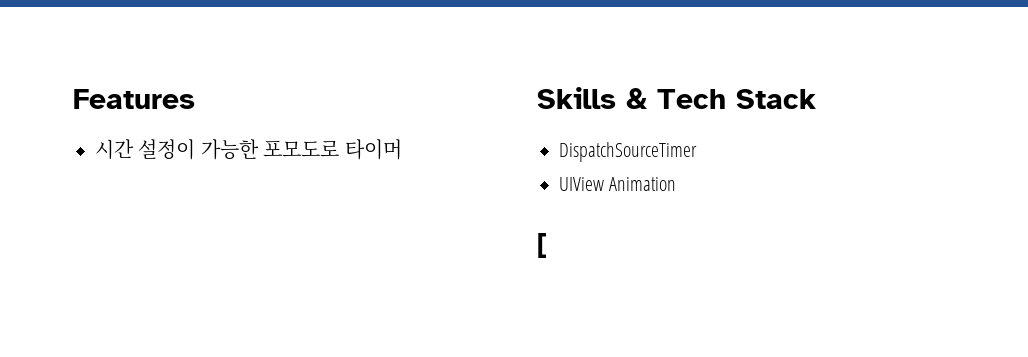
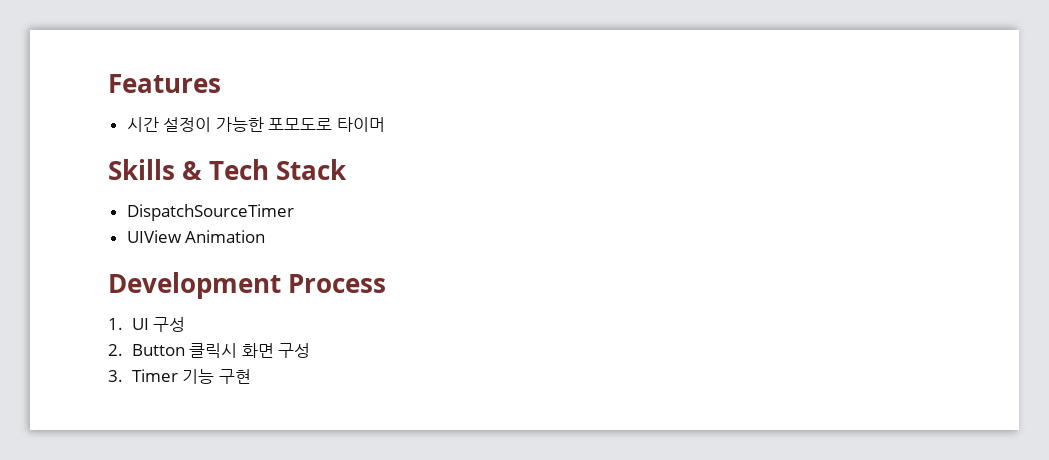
- [
+ Development Process
+ 1. UI 구성
+ 2. Button 클릭시 화면 구성
+ 3. Timer 기능 구현

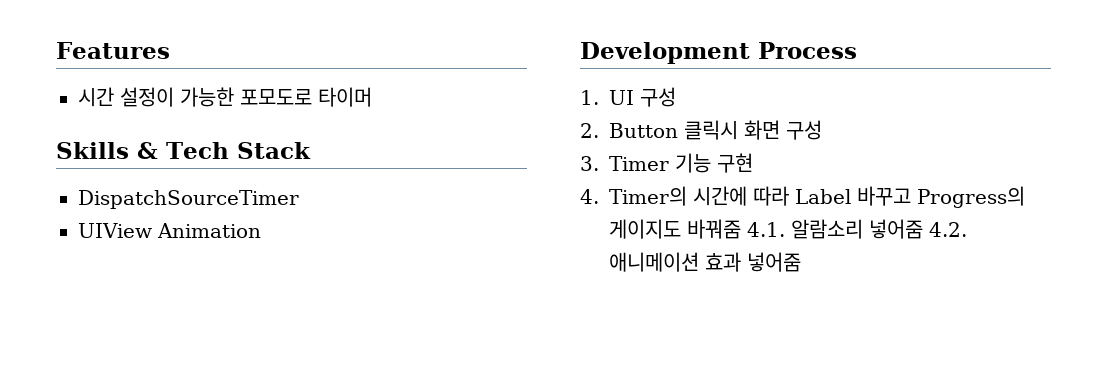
+ 4. Timer의 시간에 따라 Label 바꾸고 Progress의 게이지도 바꿔줌 4.1. 알람소리 넣어줌 4.2. 애니메이션 효과 넣어줌

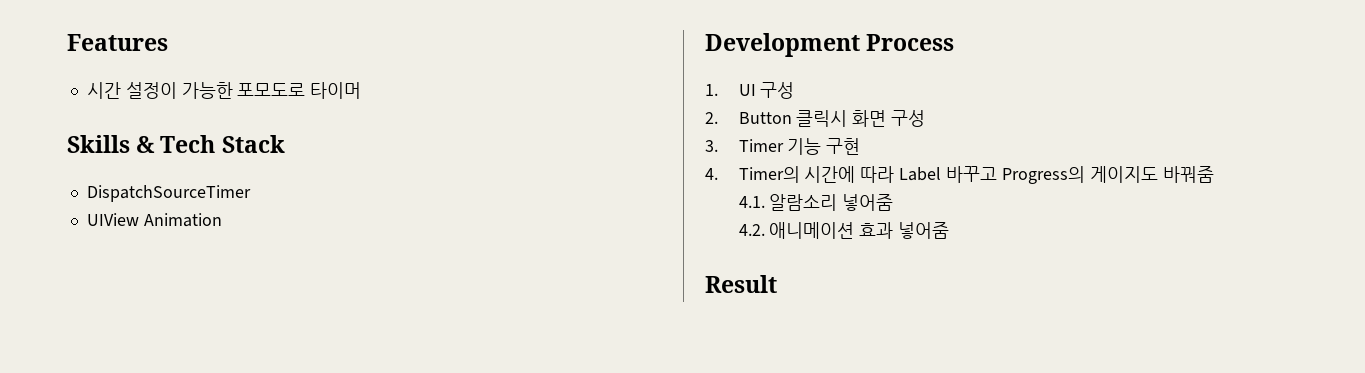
- 4. Timer의 시간에 따라 Label 바꾸고 Progress의 게이지도 바꿔줌 4.1. 알람소리 넣어줌 4.2. 애니메이션 효과 넣어줌
+ 4. Timer의 시간에 따라 Label 바꾸고 Progress의 게이지도 바꿔줌
+ 4.1. 알람소리 넣어줌
+ 4.2. 애니메이션 효과 넣어줌
+ Result

